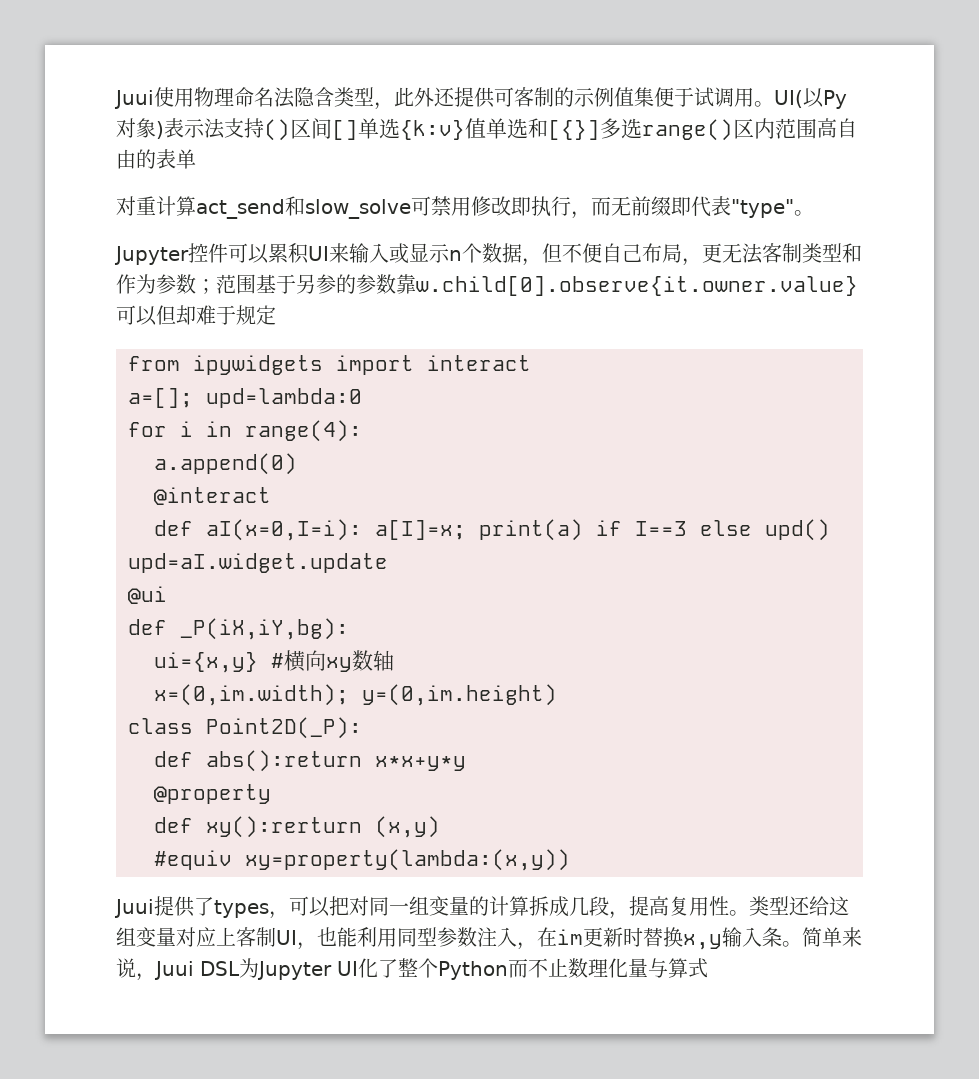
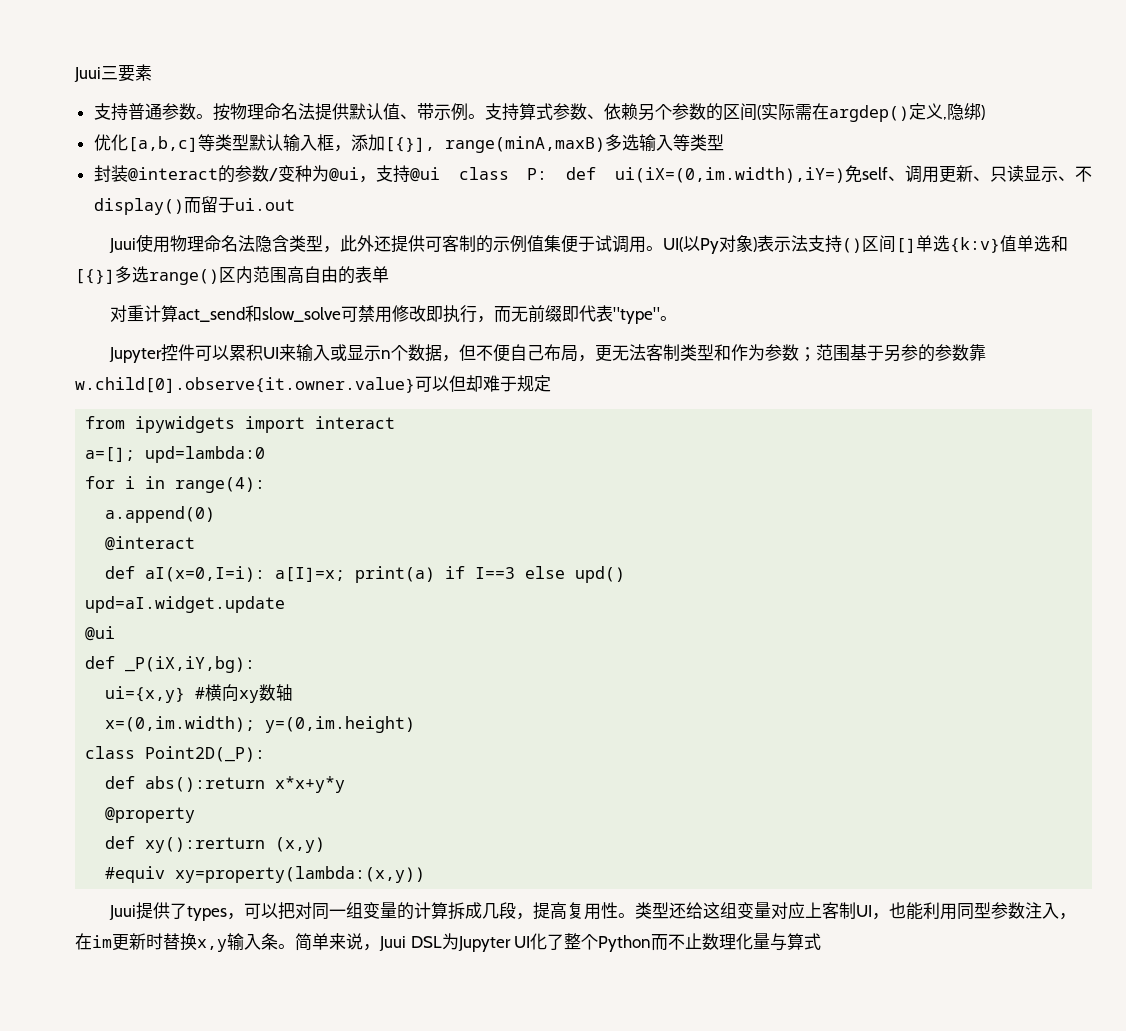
+ Juui三要素
+ 支持普通参数。按物理命名法提供默认值、带示例。支持算式参数、依赖另个参数的区间(实际需在argdep()定义,隐绑)
+ 优化[a,b,c]等类型默认输入框，添加[{}], range(minA,maxB)多选输入等类型
+ 封装@interact的参数/变种为@ui，支持@ui class P: def ui(iX=(0,im.width),iY=)免self、调用更新、只读显示、不display()而留于ui.out

